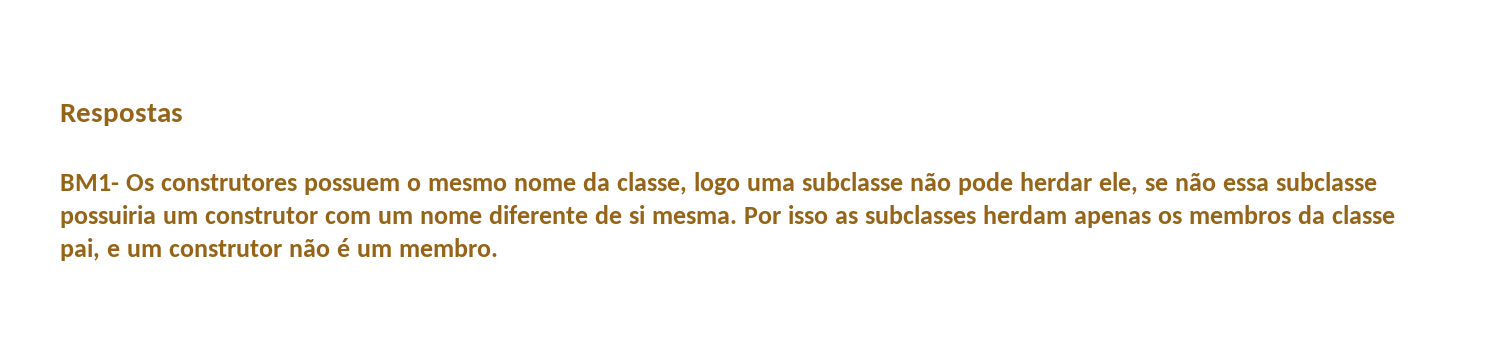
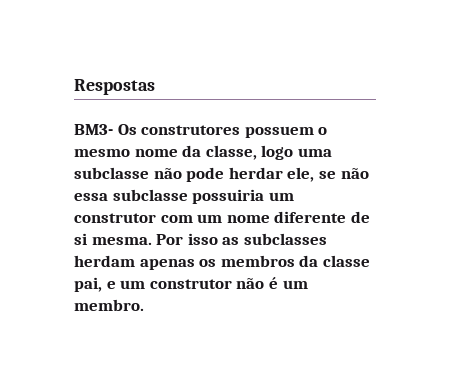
- BM1- Os construtores possuem o mesmo nome da classe, logo uma subclasse não pode herdar ele, se não essa subclasse possuiria um construtor com um nome diferente de si mesma.
+ BM3- Os construtores possuem o mesmo nome da classe, logo uma subclasse não pode herdar ele, se não essa subclasse possuiria um construtor com um nome diferente de si mesma.

